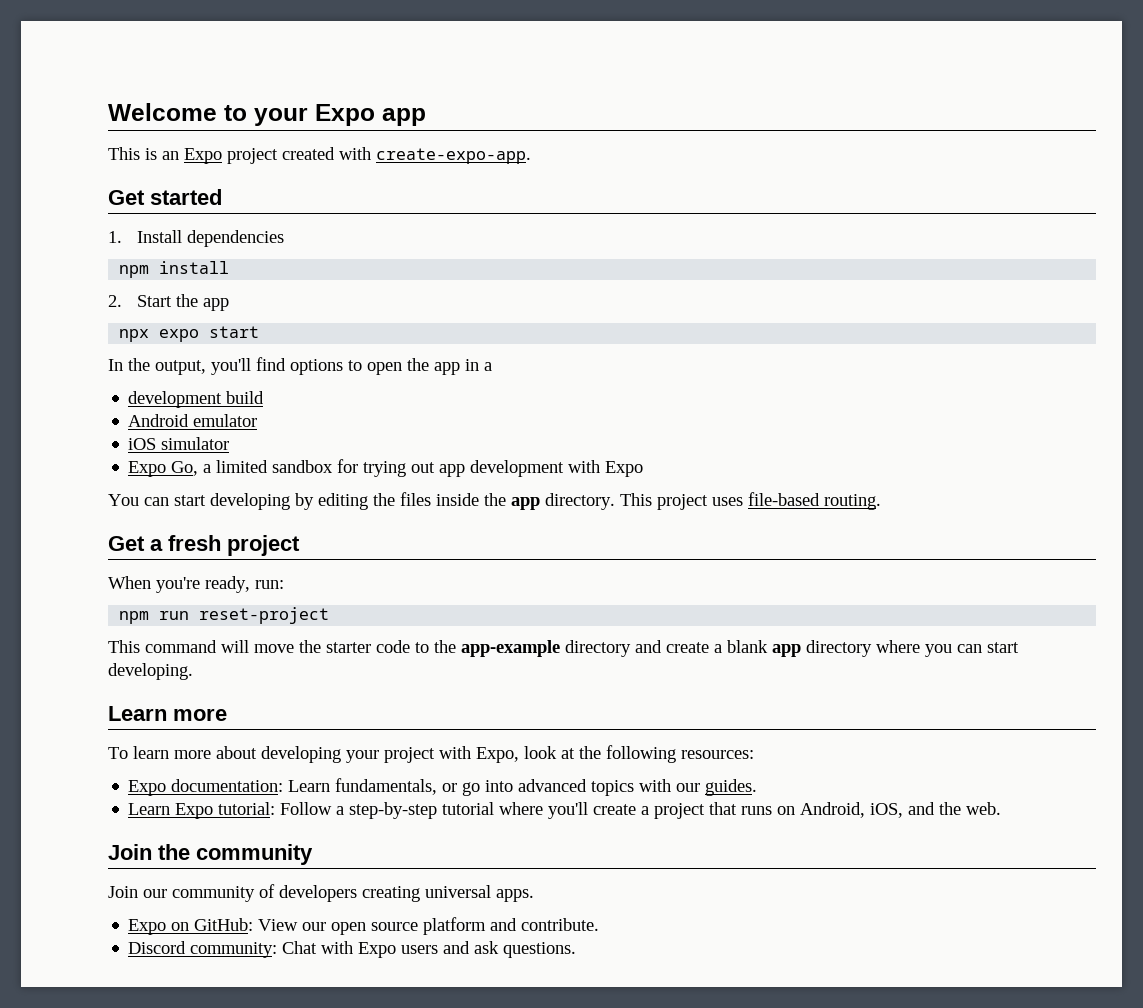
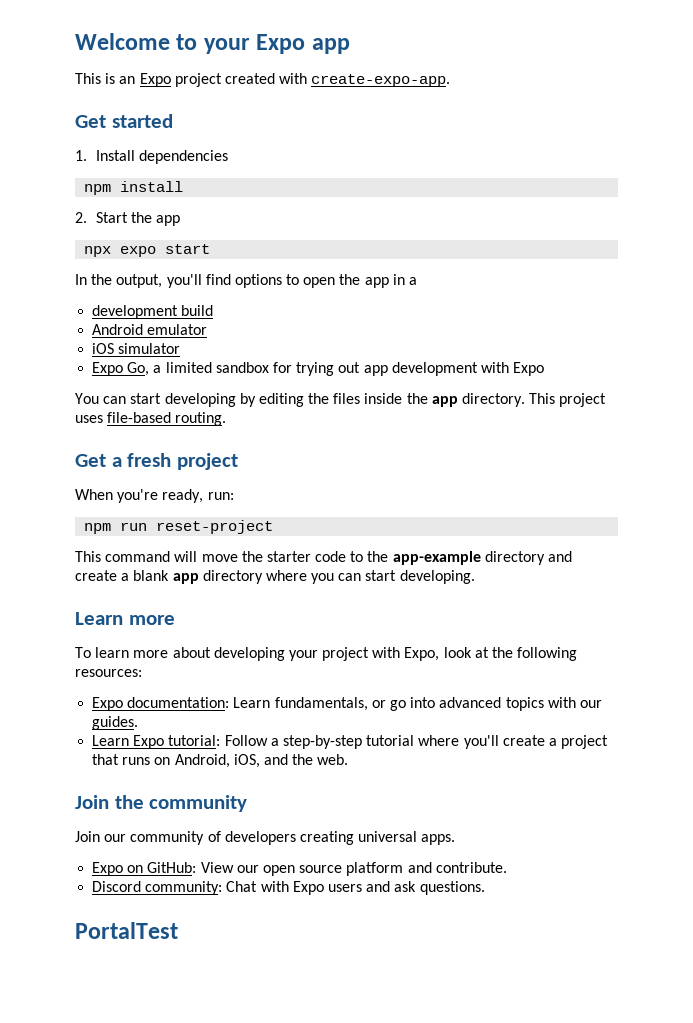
+ PortalTest

